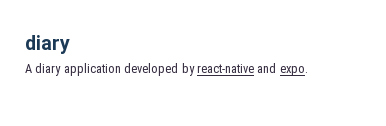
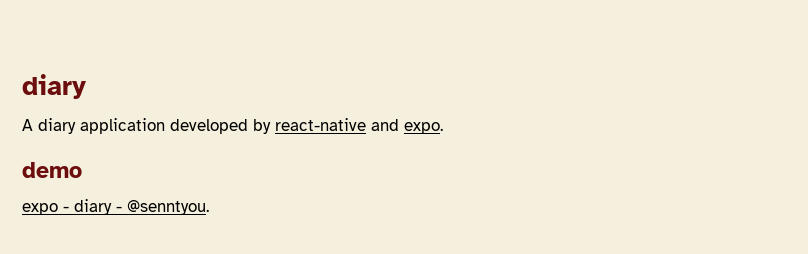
+ demo
+ expo - diary - @senntyou.

